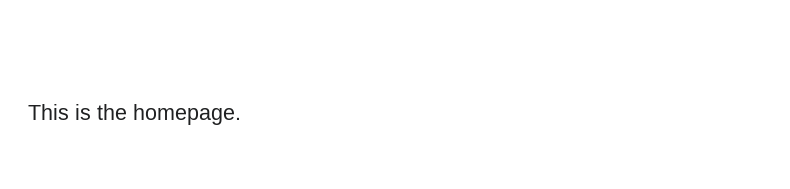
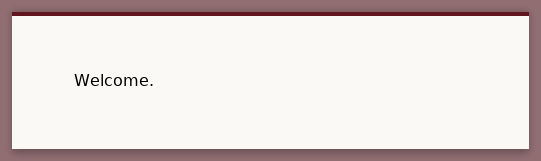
- This is the homepage.
+ Welcome.

